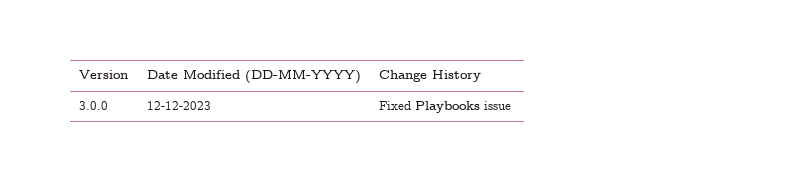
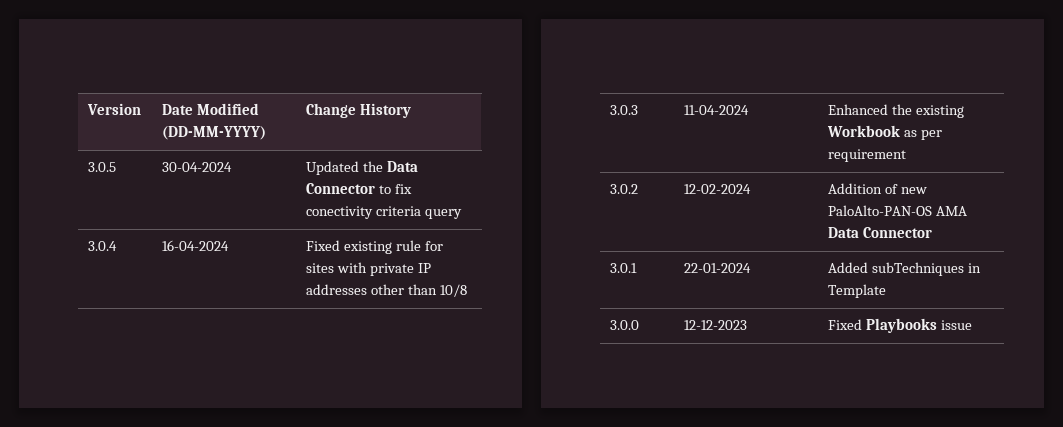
+ 3.0.5 | 30-04-2024 | Updated the Data Connector to fix conectivity criteria query
+ 3.0.4 | 16-04-2024 | Fixed existing rule for sites with private IP addresses other than 10/8
+ 3.0.3 | 11-04-2024 | Enhanced the existing Workbook as per requirement
+ 3.0.2 | 12-02-2024 | Addition of new PaloAlto-PAN-OS AMA Data Connector
+ 3.0.1 | 22-01-2024 | Added subTechniques in Template

